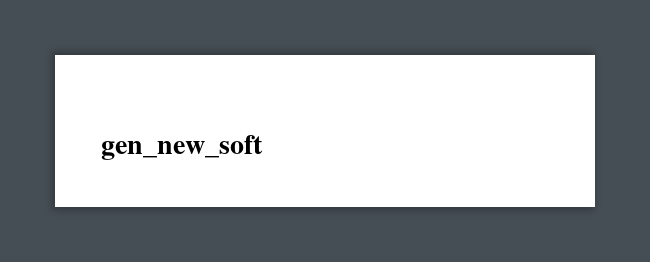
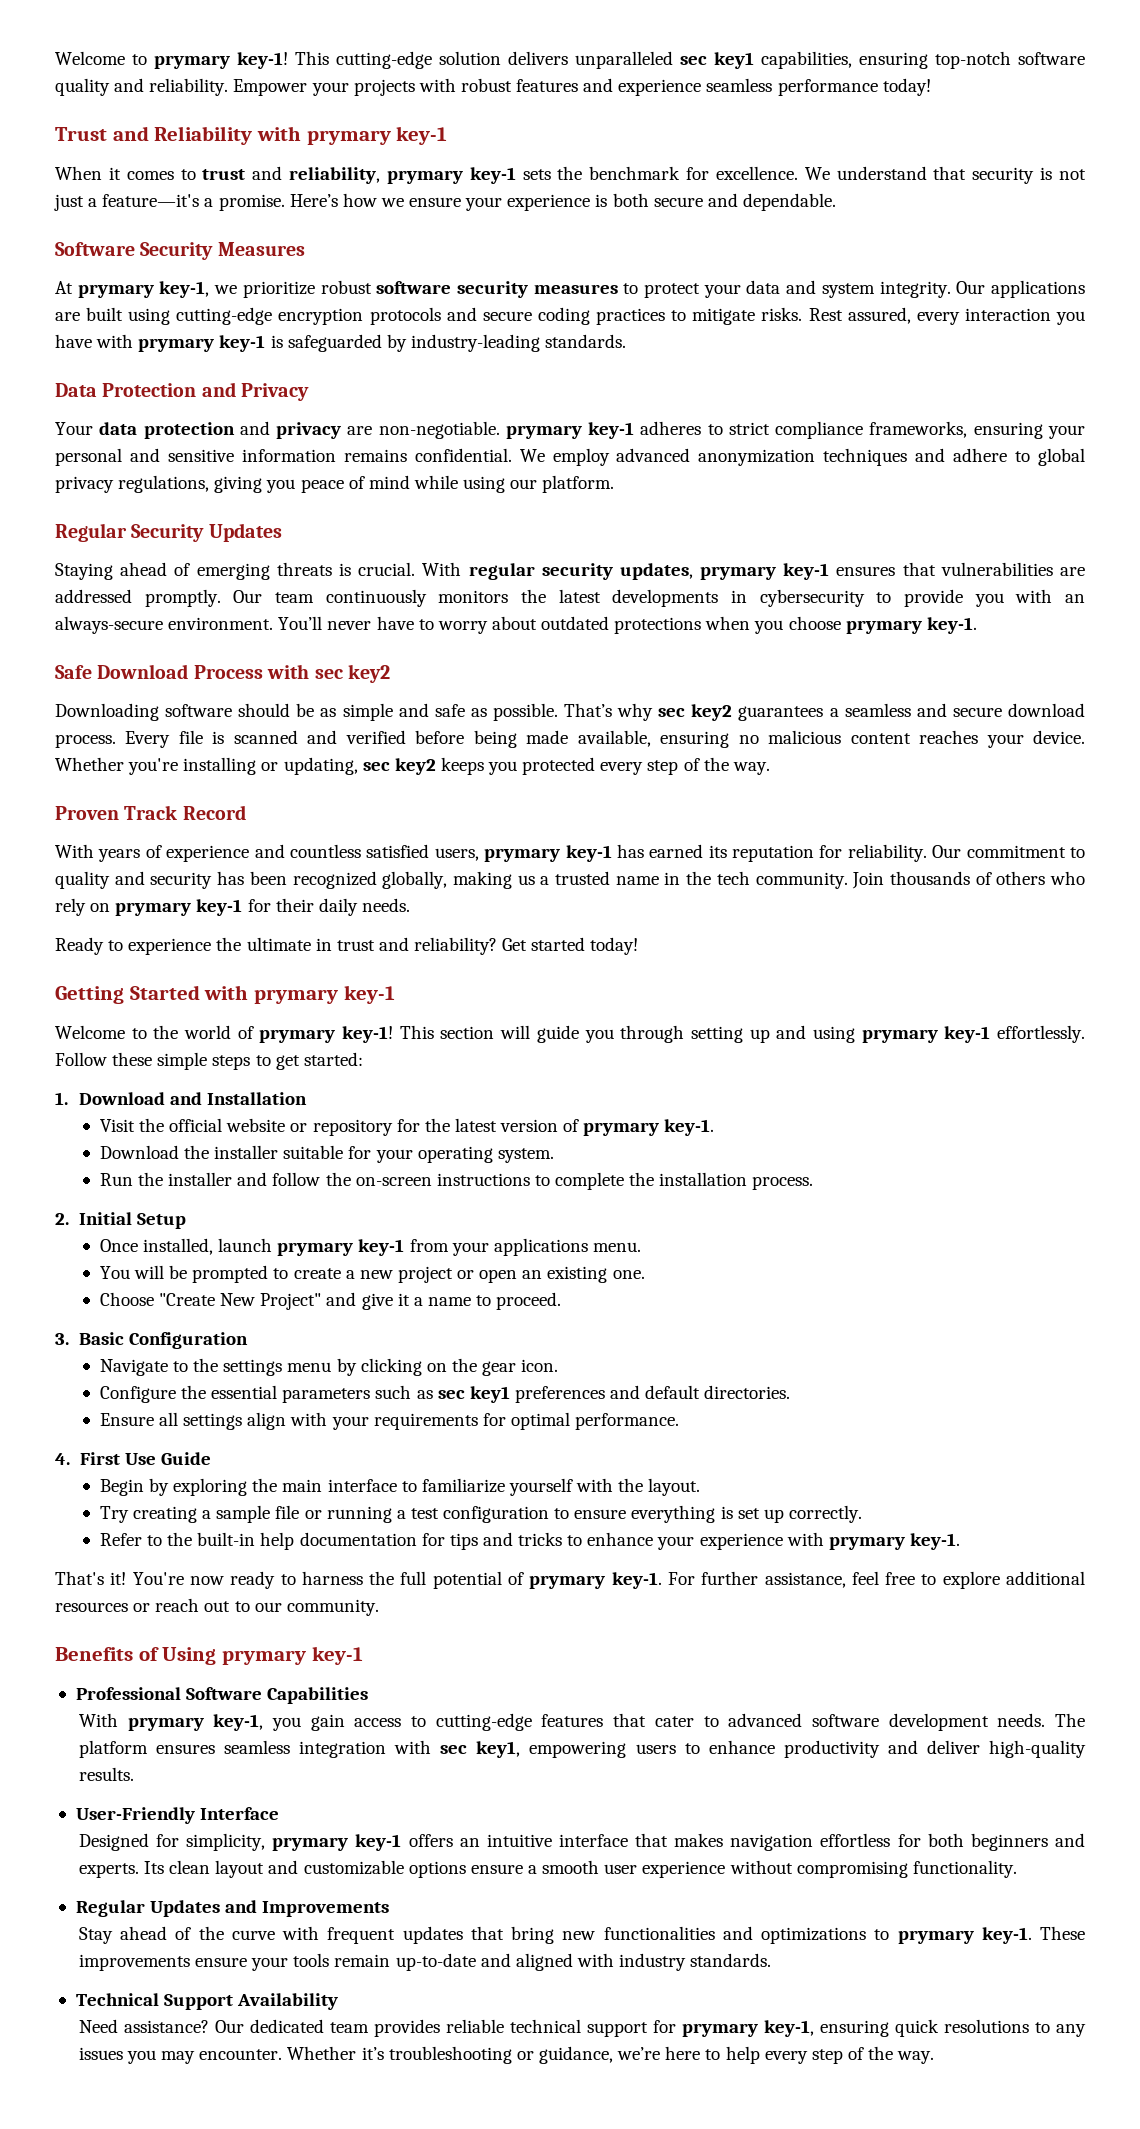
- gen_new_soft
+ Welcome to prymary key-1! This cutting-edge solution delivers unparalleled sec key1 capabilities, ensuring top-notch software quality and reliability. Empower your projects with robust features and experience seamless performance today!
+ Trust and Reliability with prymary key-1
+ When it comes to trust and reliability, prymary key-1 sets the benchmark for excellence. We understand that security is not just a feature—it's a promise. Here’s how we ensure your experience is both secure and dependable.
+ Software Security Measures
+ At prymary key-1, we prioritize robust software security measures to protect your data and system integrity. Our applications are built using cutting-edge encryption protocols and secure coding practices to mitigate risks. Rest assured, every interaction you have with prymary key-1 is safeguarded by industry-leading standards.
+ Data Protection and Privacy
+ Your data protection and privacy are non-negotiable. prymary key-1 adheres to strict compliance frameworks, ensuring your personal and sensitive information remains confidential. We employ advanced anonymization techniques and adhere to global privacy regulations, giving you peace of mind while using our platform.
+ Regular Security Updates
+ Staying ahead of emerging threats is crucial. With regular security updates, prymary key-1 ensures that vulnerabilities are addressed promptly. Our team continuously monitors the latest developments in cybersecurity to provide you with an always-secure environment. You’ll never have to worry about outdated protections when you choose prymary key-1.
+ Safe Download Process with sec key2
+ Downloading software should be as simple and safe as possible. That’s why sec key2 guarantees a seamless and secure download process. Every file is scanned and verified before being made available, ensuring no malicious content reaches your device. Whether you're installing or updating, sec key2 keeps you protected every step of the way.
+ Proven Track Record
+ With years of experience and countless satisfied users, prymary key-1 has earned its reputation for reliability. Our commitment to quality and security has been recognized globally, making us a trusted name in the tech community. Join thousands of others who rely on prymary key-1 for their daily needs.
+ Ready to experience the ultimate in trust and reliability? Get started today!
+ Getting Started with prymary key-1
+ Welcome to the world of prymary key-1! This section will guide you through setting up and using prymary key-1 effortlessly. Follow these simple steps to get started:
+ 1. Download and Installation
+ Visit the official website or repository for the latest version of prymary key-1.
+ Download the installer suitable for your operating system.
+ Run the installer and follow the on-screen instructions to complete the installation process.
+ 2. Initial Setup
+ Once installed, launch prymary key-1 from your applications menu.
+ You will be prompted to create a new project or open an existing one.
+ Choose "Create New Project" and give it a name to proceed.
+ 3. Basic Configuration
+ Navigate to the settings menu by clicking on the gear icon.
+ Configure the essential parameters such as sec key1 preferences and default directories.
+ Ensure all settings align with your requirements for optimal performance.
+ 4. First Use Guide
+ Begin by exploring the main interface to familiarize yourself with the layout.
+ Try creating a sample file or running a test configuration to ensure everything is set up correctly.
+ Refer to the built-in help documentation for tips and tricks to enhance your experience with prymary key-1.
+ That's it! You're now ready to harness the full potential of prymary key-1. For further assistance, feel free to explore additional resources or reach out to our community.
+ Benefits of Using prymary key-1
+ Professional Software Capabilities
+ With prymary key-1, you gain access to cutting-edge features that cater to advanced software development needs. The platform ensures seamless integration with sec key1, empowering users to enhance productivity and deliver high-quality results.
+ User-Friendly Interface
+ Designed for simplicity, prymary key-1 offers an intuitive interface that makes navigation effortless for both beginners and experts. Its clean layout and customizable options ensure a smooth user experience without compromising functionality.
+ Regular Updates and Improvements
+ Stay ahead of the curve with frequent updates that bring new functionalities and optimizations to prymary key-1. These improvements ensure your tools remain up-to-date and aligned with industry standards.
+ Technical Support Availability
+ Need assistance? Our dedicated team provides reliable technical support for prymary key-1, ensuring quick resolutions to any issues you may encounter. Whether it’s troubleshooting or guidance, we’re here to help every step of the way.

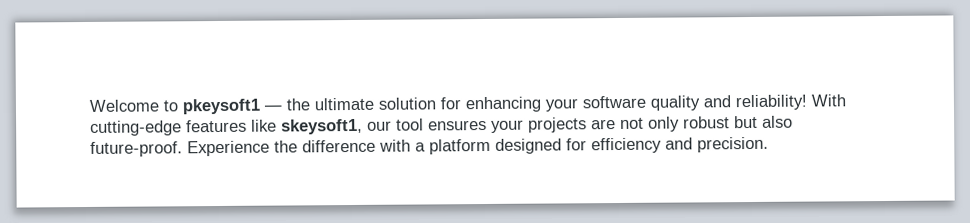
- Welcome to prymary key-1! This cutting-edge solution delivers unparalleled sec key1 capabilities, ensuring top-notch software quality and reliability. Empower your projects with robust features and experience seamless performance today!
- Trust and Reliability with prymary key-1
- When it comes to trust and reliability, prymary key-1 sets the benchmark for excellence. We understand that security is not just a feature—it's a promise. Here’s how we ensure your experience is both secure and dependable.
- Software Security Measures
- At prymary key-1, we prioritize robust software security measures to protect your data and system integrity. Our applications are built using cutting-edge encryption protocols and secure coding practices to mitigate risks. Rest assured, every interaction you have with prymary key-1 is safeguarded by industry-leading standards.
- Data Protection and Privacy
- Your data protection and privacy are non-negotiable. prymary key-1 adheres to strict compliance frameworks, ensuring your personal and sensitive information remains confidential. We employ advanced anonymization techniques and adhere to global privacy regulations, giving you peace of mind while using our platform.
- Regular Security Updates
- Staying ahead of emerging threats is crucial. With regular security updates, prymary key-1 ensures that vulnerabilities are addressed promptly. Our team continuously monitors the latest developments in cybersecurity to provide you with an always-secure environment. You’ll never have to worry about outdated protections when you choose prymary key-1.
- Safe Download Process with sec key2
- Downloading software should be as simple and safe as possible. That’s why sec key2 guarantees a seamless and secure download process. Every file is scanned and verified before being made available, ensuring no malicious content reaches your device. Whether you're installing or updating, sec key2 keeps you protected every step of the way.
- Proven Track Record
- With years of experience and countless satisfied users, prymary key-1 has earned its reputation for reliability. Our commitment to quality and security has been recognized globally, making us a trusted name in the tech community. Join thousands of others who rely on prymary key-1 for their daily needs.
- Ready to experience the ultimate in trust and reliability? Get started today!
- Getting Started with prymary key-1
- Welcome to the world of prymary key-1! This section will guide you through setting up and using prymary key-1 effortlessly. Follow these simple steps to get started:
- 1. Download and Installation
- Visit the official website or repository for the latest version of prymary key-1.
- Download the installer suitable for your operating system.
- Run the installer and follow the on-screen instructions to complete the installation process.
- 2. Initial Setup
- Once installed, launch prymary key-1 from your applications menu.
- You will be prompted to create a new project or open an existing one.
- Choose "Create New Project" and give it a name to proceed.
- 3. Basic Configuration
- Navigate to the settings menu by clicking on the gear icon.
- Configure the essential parameters such as sec key1 preferences and default directories.
- Ensure all settings align with your requirements for optimal performance.
- 4. First Use Guide
- Begin by exploring the main interface to familiarize yourself with the layout.
- Try creating a sample file or running a test configuration to ensure everything is set up correctly.
- Refer to the built-in help documentation for tips and tricks to enhance your experience with prymary key-1.
- That's it! You're now ready to harness the full potential of prymary key-1. For further assistance, feel free to explore additional resources or reach out to our community.
- Benefits of Using prymary key-1
- Professional Software Capabilities
- With prymary key-1, you gain access to cutting-edge features that cater to advanced software development needs. The platform ensures seamless integration with sec key1, empowering users to enhance productivity and deliver high-quality results.
- User-Friendly Interface
- Designed for simplicity, prymary key-1 offers an intuitive interface that makes navigation effortless for both beginners and experts. Its clean layout and customizable options ensure a smooth user experience without compromising functionality.
- Regular Updates and Improvements
- Stay ahead of the curve with frequent updates that bring new functionalities and optimizations to prymary key-1. These improvements ensure your tools remain up-to-date and aligned with industry standards.
- Technical Support Availability
- Need assistance? Our dedicated team provides reliable technical support for prymary key-1, ensuring quick resolutions to any issues you may encounter. Whether it’s troubleshooting or guidance, we’re here to help every step of the way.
+ Welcome to pkeysoft1 — the ultimate solution for enhancing your software quality and reliability! With cutting-edge features like skeysoft1, our tool ensures your projects are not only robust but also future-proof. Experience the difference with a platform designed for efficiency and precision.

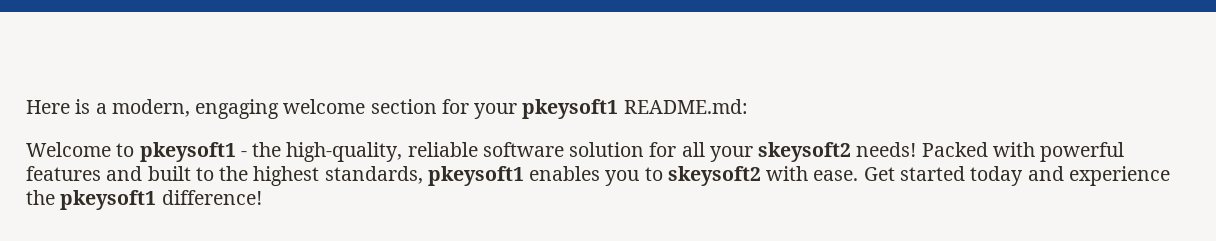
- Welcome to pkeysoft1 — the ultimate solution for enhancing your software quality and reliability! With cutting-edge features like skeysoft1, our tool ensures your projects are not only robust but also future-proof. Experience the difference with a platform designed for efficiency and precision.
+ Here is a modern, engaging welcome section for your pkeysoft1 README.md:
+ Welcome to pkeysoft1 - the high-quality, reliable software solution for all your skeysoft2 needs! Packed with powerful features and built to the highest standards, pkeysoft1 enables you to skeysoft2 with ease. Get started today and experience the pkeysoft1 difference!

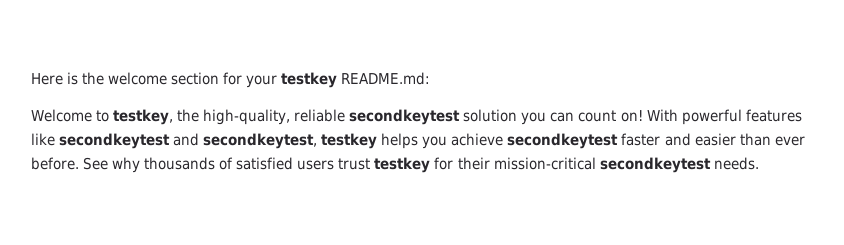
- Here is a modern, engaging welcome section for your pkeysoft1 README.md:
+ Here is the welcome section for your testkey README.md:
- Welcome to pkeysoft1 - the high-quality, reliable software solution for all your skeysoft2 needs! Packed with powerful features and built to the highest standards, pkeysoft1 enables you to skeysoft2 with ease. Get started today and experience the pkeysoft1 difference!
+ Welcome to testkey, the high-quality, reliable secondkeytest solution you can count on! With powerful features like secondkeytest and secondkeytest, testkey helps you achieve secondkeytest faster and easier than ever before. See why thousands of satisfied users trust testkey for their mission-critical secondkeytest needs.

